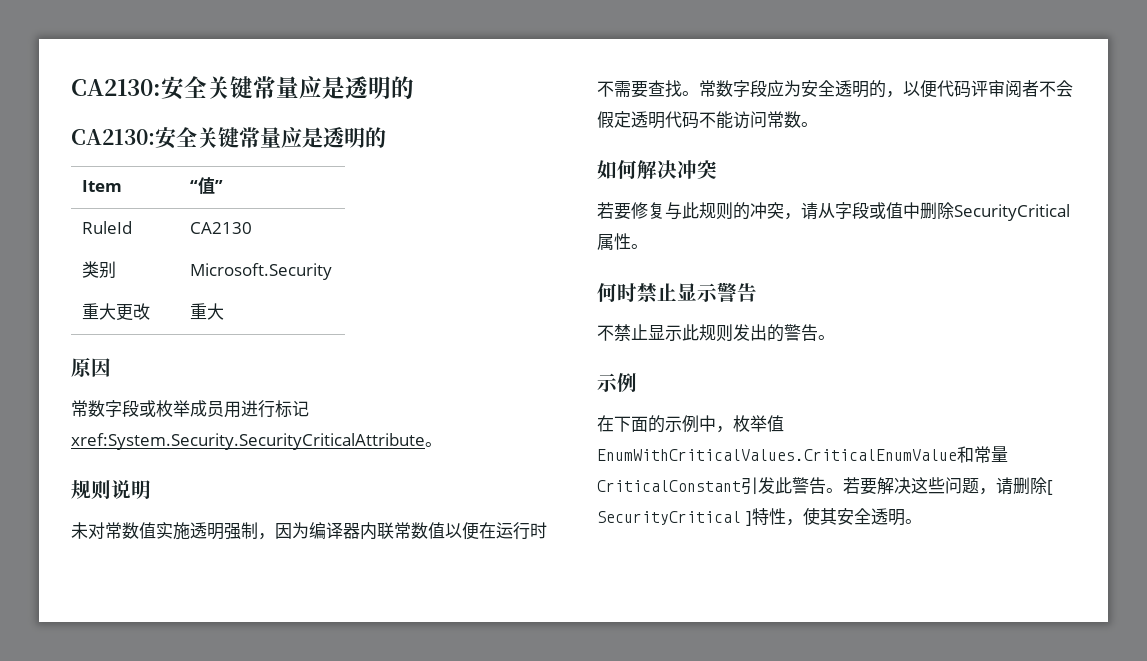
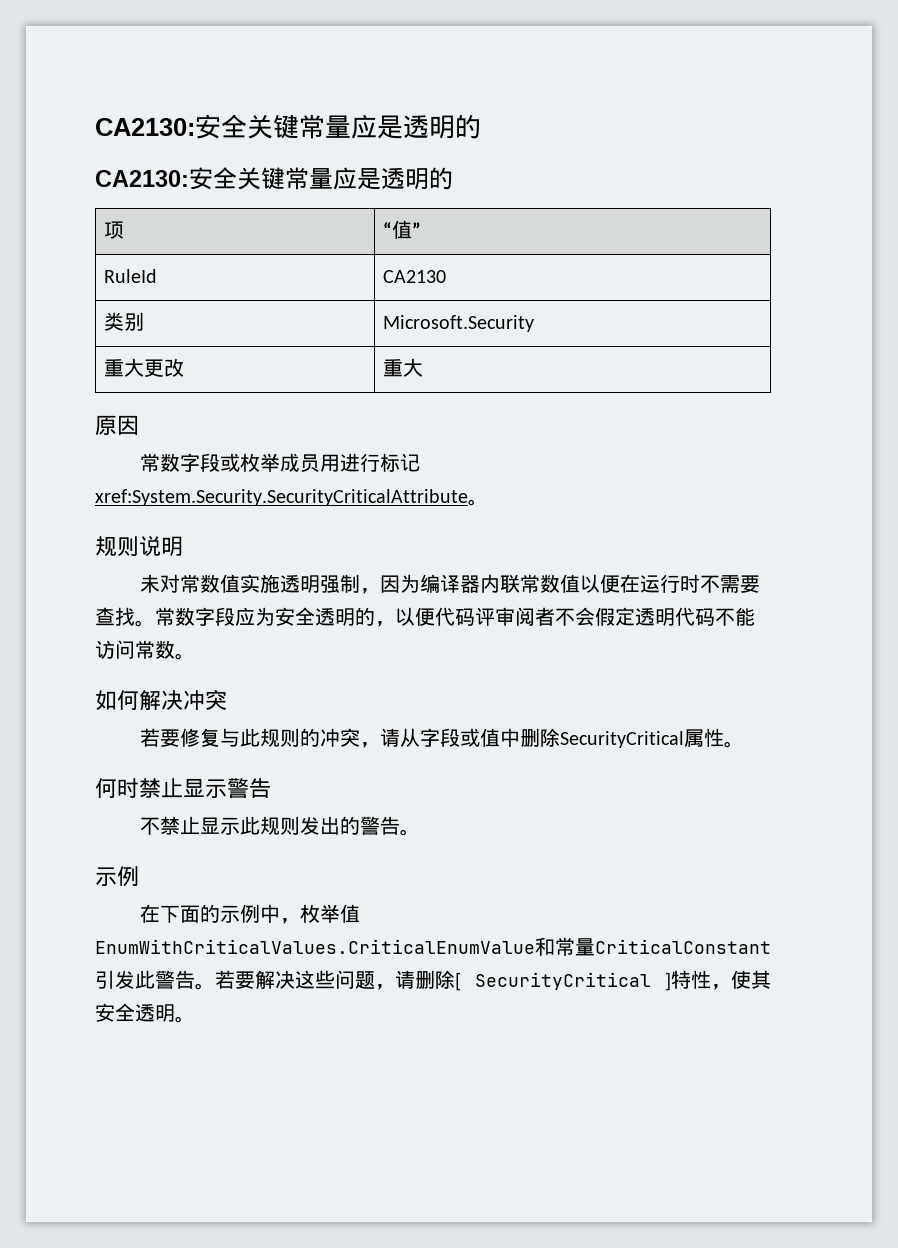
- Item | “值”
+ 项 | “值”

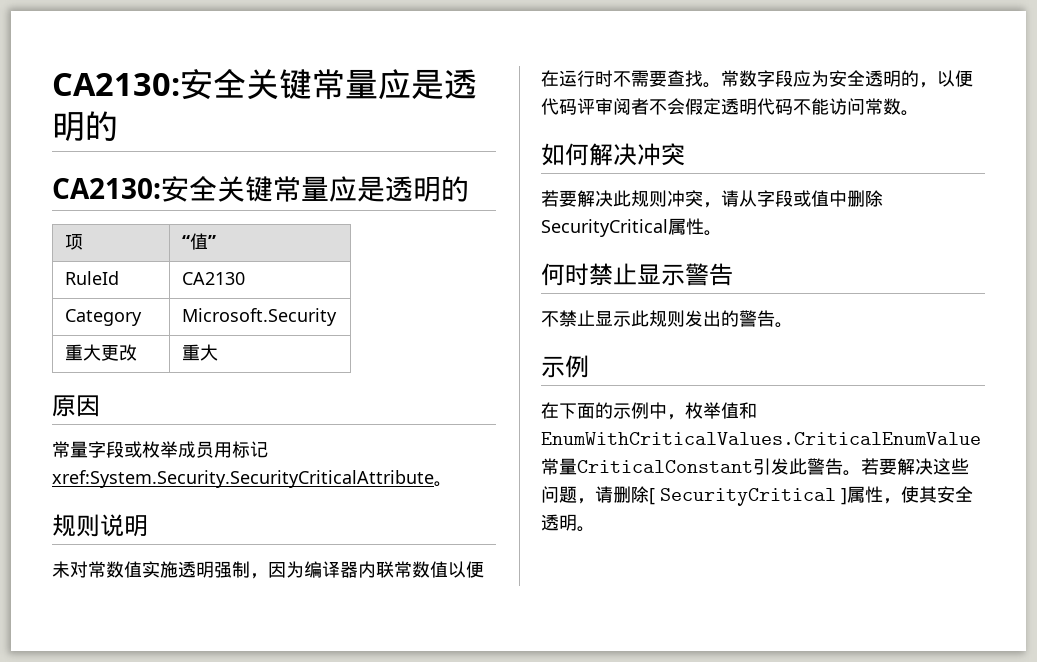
- 类别 | Microsoft.Security
+ Category | Microsoft.Security
- 常数字段或枚举成员用进行标记xref:System.Security.SecurityCriticalAttribute。
+ 常量字段或枚举成员用标记xref:System.Security.SecurityCriticalAttribute。
- 若要修复与此规则的冲突，请从字段或值中删除SecurityCritical属性。
+ 若要解决此规则冲突，请从字段或值中删除SecurityCritical属性。
- 在下面的示例中，枚举值EnumWithCriticalValues.CriticalEnumValue和常量CriticalConstant引发此警告。
+ 在下面的示例中，枚举值和EnumWithCriticalValues.CriticalEnumValue常量CriticalConstant引发此警告。
- 若要解决这些问题，请删除[ SecurityCritical ]特性，使其安全透明。
+ 若要解决这些问题，请删除[ SecurityCritical ]属性，使其安全透明。

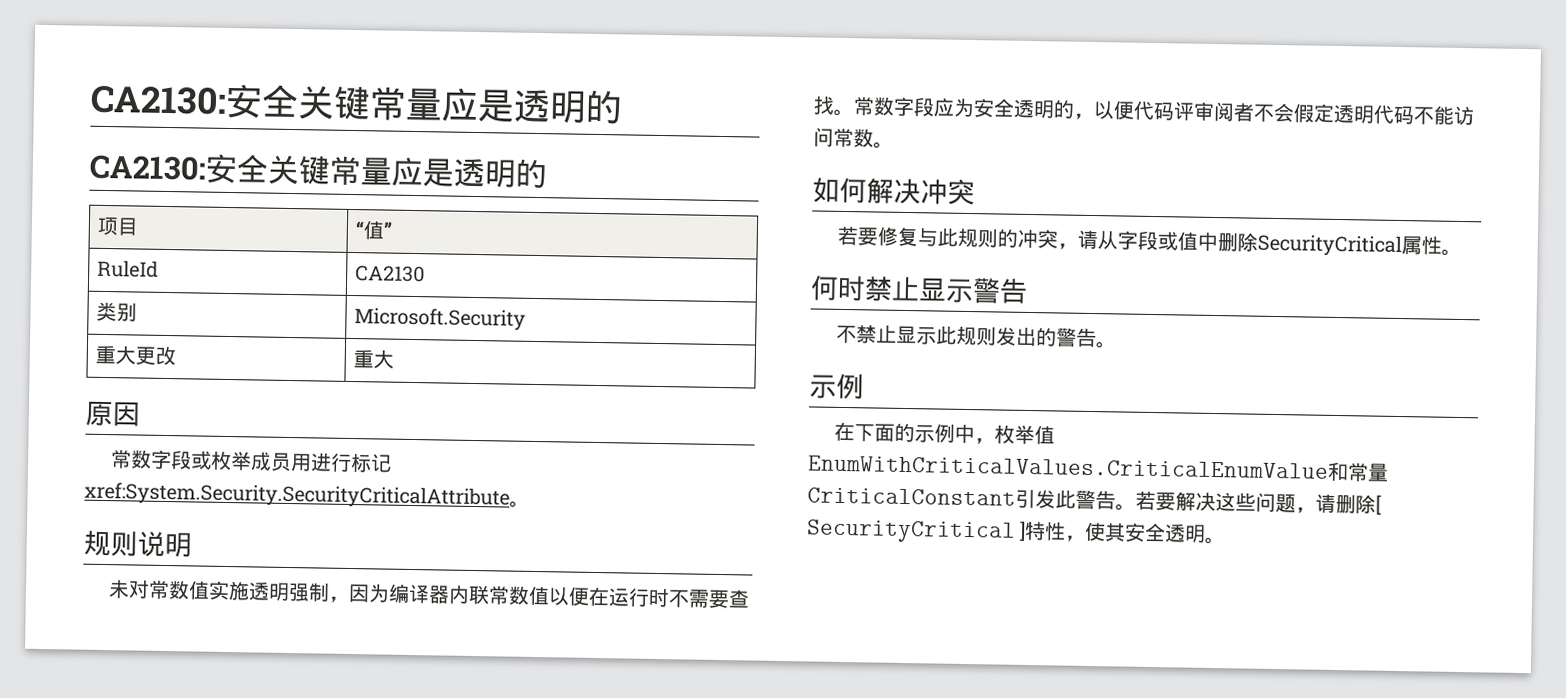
- 项 | “值”
+ 项目 | “值”
- Category | Microsoft.Security
+ 类别 | Microsoft.Security
- 常量字段或枚举成员用标记xref:System.Security.SecurityCriticalAttribute。
+ 常数字段或枚举成员用进行标记xref:System.Security.SecurityCriticalAttribute。
- 若要解决此规则冲突，请从字段或值中删除SecurityCritical属性。
+ 若要修复与此规则的冲突，请从字段或值中删除SecurityCritical属性。
- 在下面的示例中，枚举值和EnumWithCriticalValues.CriticalEnumValue常量CriticalConstant引发此警告。
+ 在下面的示例中，枚举值EnumWithCriticalValues.CriticalEnumValue和常量CriticalConstant引发此警告。
- 若要解决这些问题，请删除[ SecurityCritical ]属性，使其安全透明。
+ 若要解决这些问题，请删除[ SecurityCritical ]特性，使其安全透明。

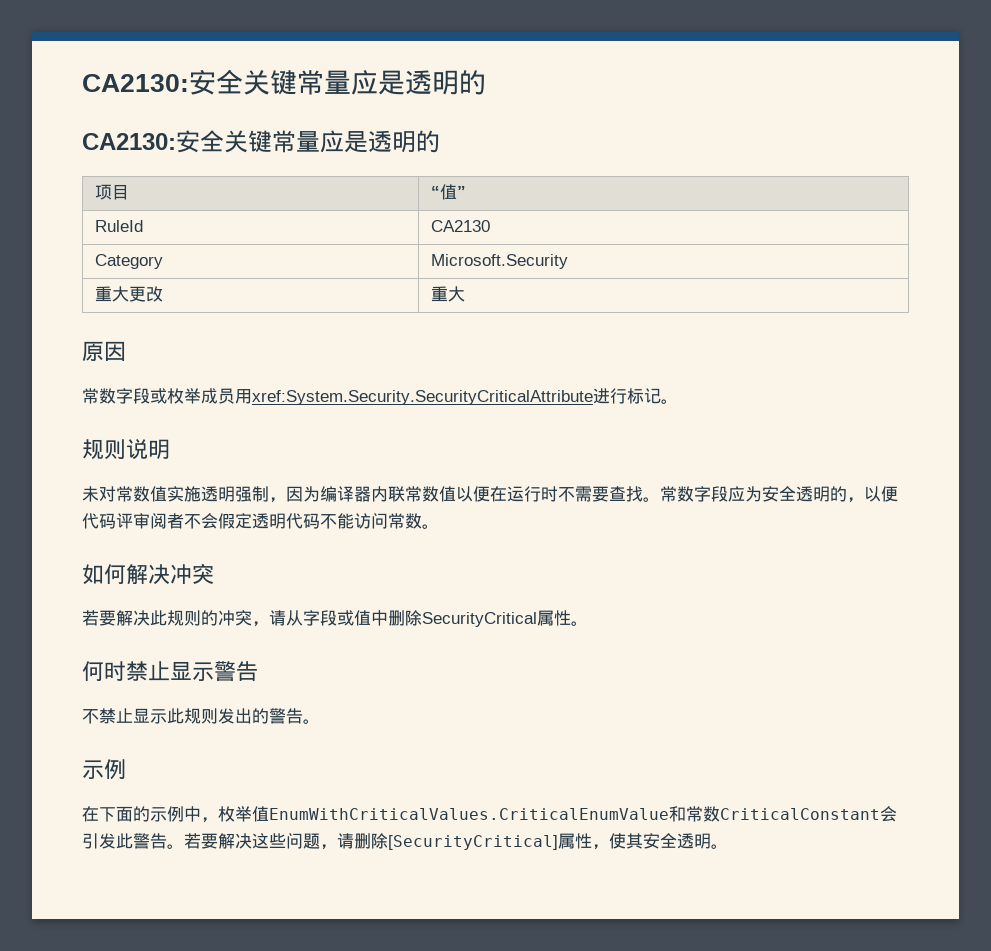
- 类别 | Microsoft.Security
+ Category | Microsoft.Security
- 常数字段或枚举成员用进行标记xref:System.Security.SecurityCriticalAttribute。
+ 常数字段或枚举成员用xref:System.Security.SecurityCriticalAttribute进行标记。
- 若要修复与此规则的冲突，请从字段或值中删除SecurityCritical属性。
+ 若要解决此规则的冲突，请从字段或值中删除SecurityCritical属性。
- 在下面的示例中，枚举值EnumWithCriticalValues.CriticalEnumValue和常量CriticalConstant引发此警告。
+ 在下面的示例中，枚举值EnumWithCriticalValues.CriticalEnumValue和常数CriticalConstant会引发此警告。
- 若要解决这些问题，请删除[ SecurityCritical ]特性，使其安全透明。
+ 若要解决这些问题，请删除[SecurityCritical]属性，使其安全透明。

